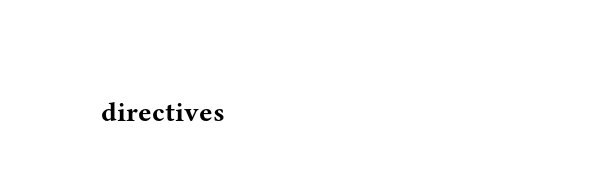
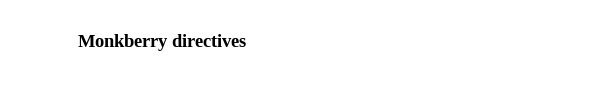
- directives
+ Monkberry directives

